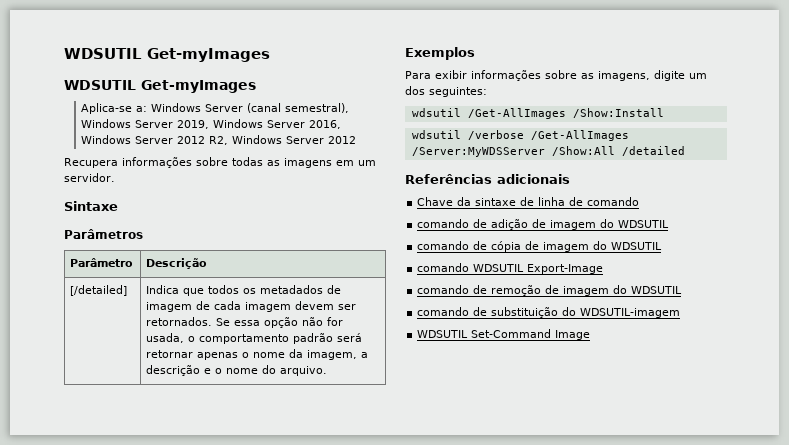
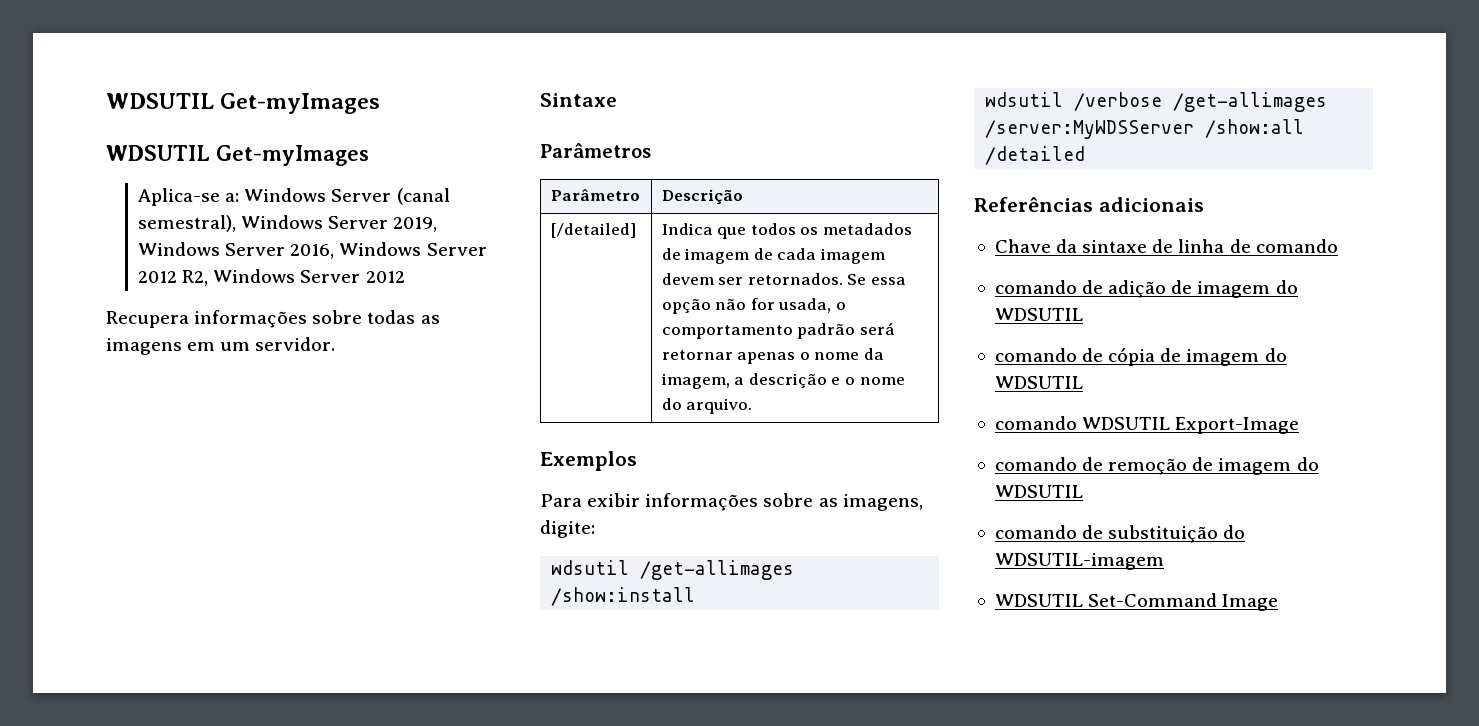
- Para exibir informações sobre as imagens, digite um dos seguintes:
- wdsutil /Get-AllImages /Show:Install
+ Para exibir informações sobre as imagens, digite:
+ wdsutil /get-allimages /show:install
- wdsutil /verbose /Get-AllImages /Server:MyWDSServer /Show:All /detailed
+ wdsutil /verbose /get-allimages /server:MyWDSServer /show:all /detailed

